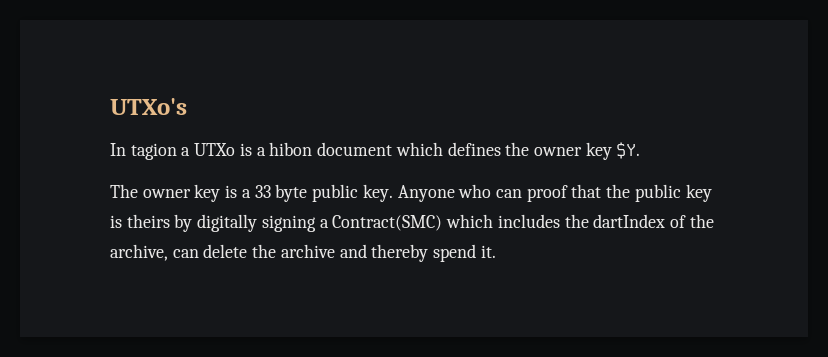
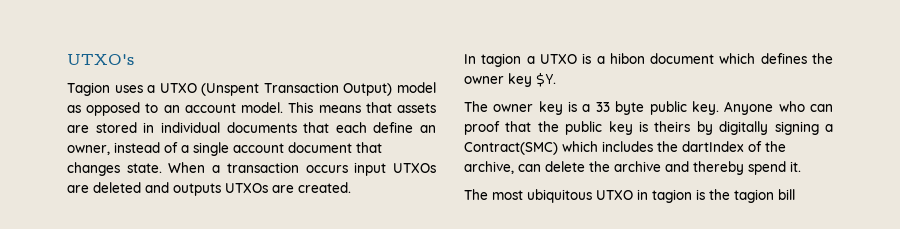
- UTXo's
+ UTXO's
+ Tagion uses a UTXO (Unspent Transaction Output) model as opposed to an account model. This means that assets are stored in individual documents that each define an owner, instead of a single account document that changes state. When a transaction occurs input UTXOs are deleted and outputs UTXOs are created.
- In tagion a UTXo is a hibon document which defines the owner key $Y.
+ In tagion a UTXO is a hibon document which defines the owner key $Y.
+ The most ubiquitous UTXO in tagion is the tagion bill

